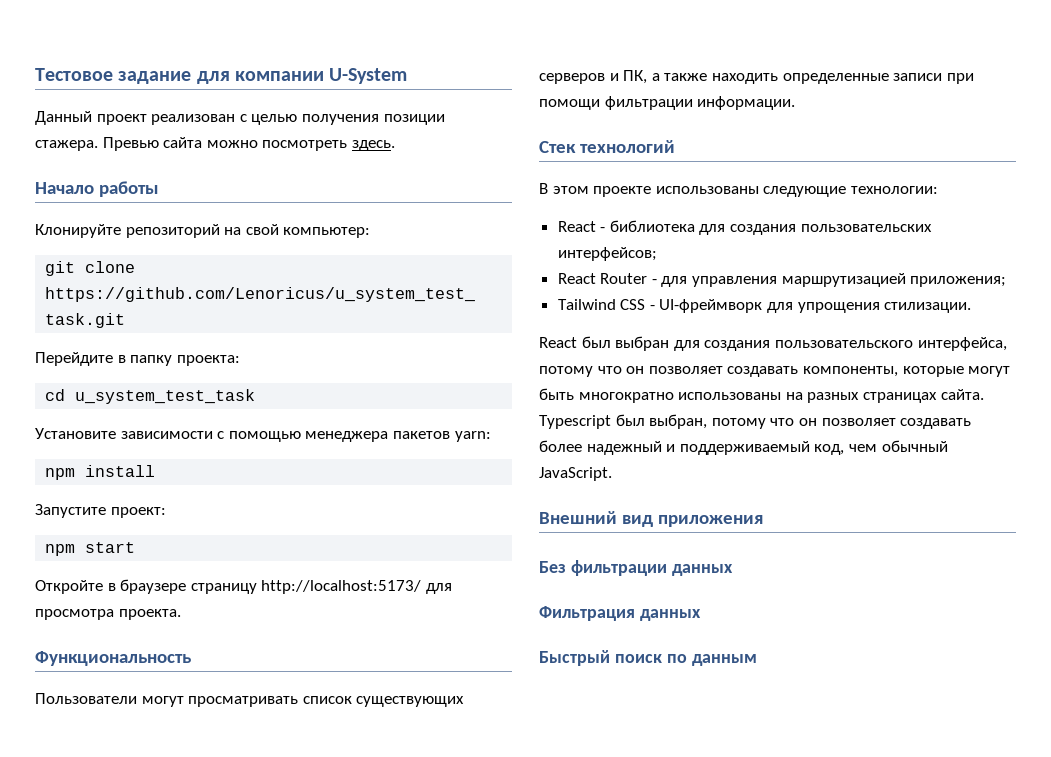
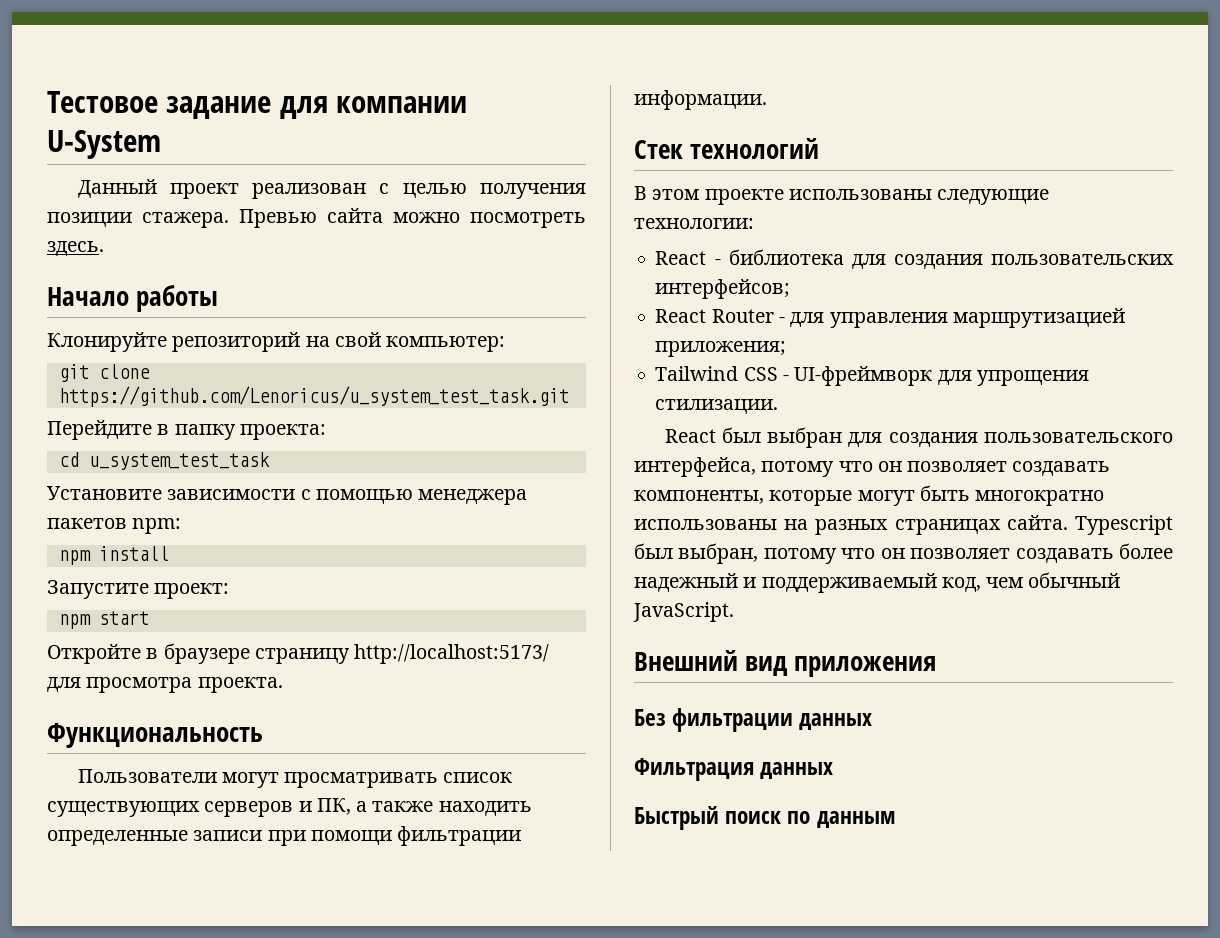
- Установите зависимости с помощью менеджера пакетов yarn:
+ Установите зависимости с помощью менеджера пакетов npm:

